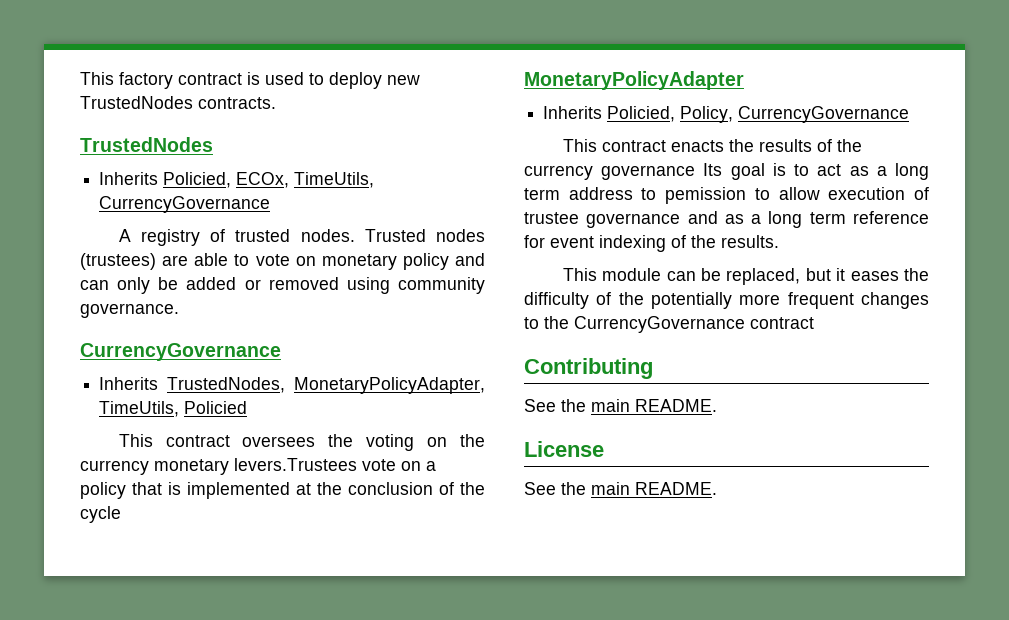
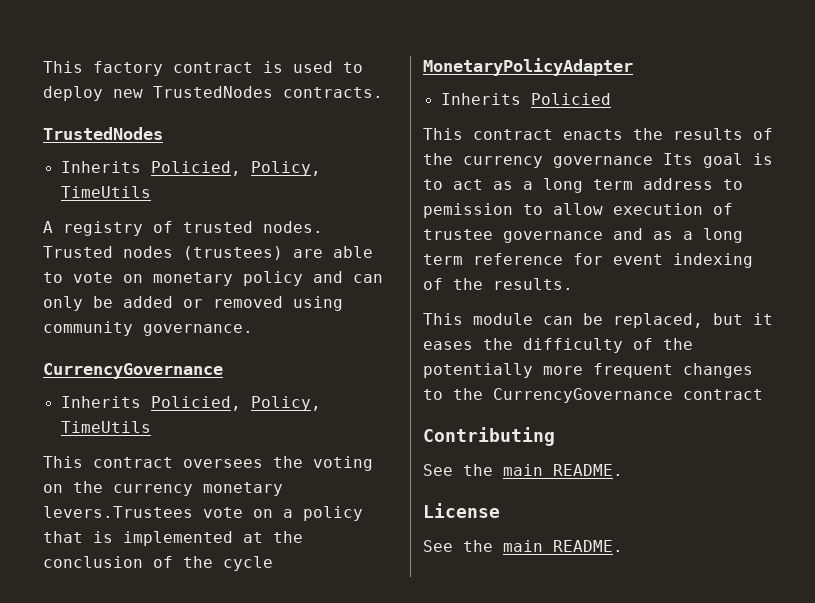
  This factory contract is used to deploy new TrustedNodes contracts.
  TrustedNodes
- Inherits Policied, ECOx, TimeUtils, CurrencyGovernance
+ Inherits Policied, Policy, TimeUtils
  Trusted nodes (trustees) are able to vote on monetary policy and can only be added or removed using community governance.
  CurrencyGovernance
- Inherits TrustedNodes, MonetaryPolicyAdapter, TimeUtils, Policied
+ Inherits Policied, Policy, TimeUtils
- Inherits Policied, Policy, CurrencyGovernance
+ Inherits Policied

